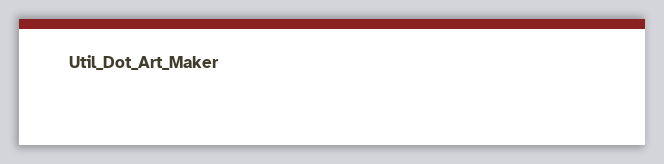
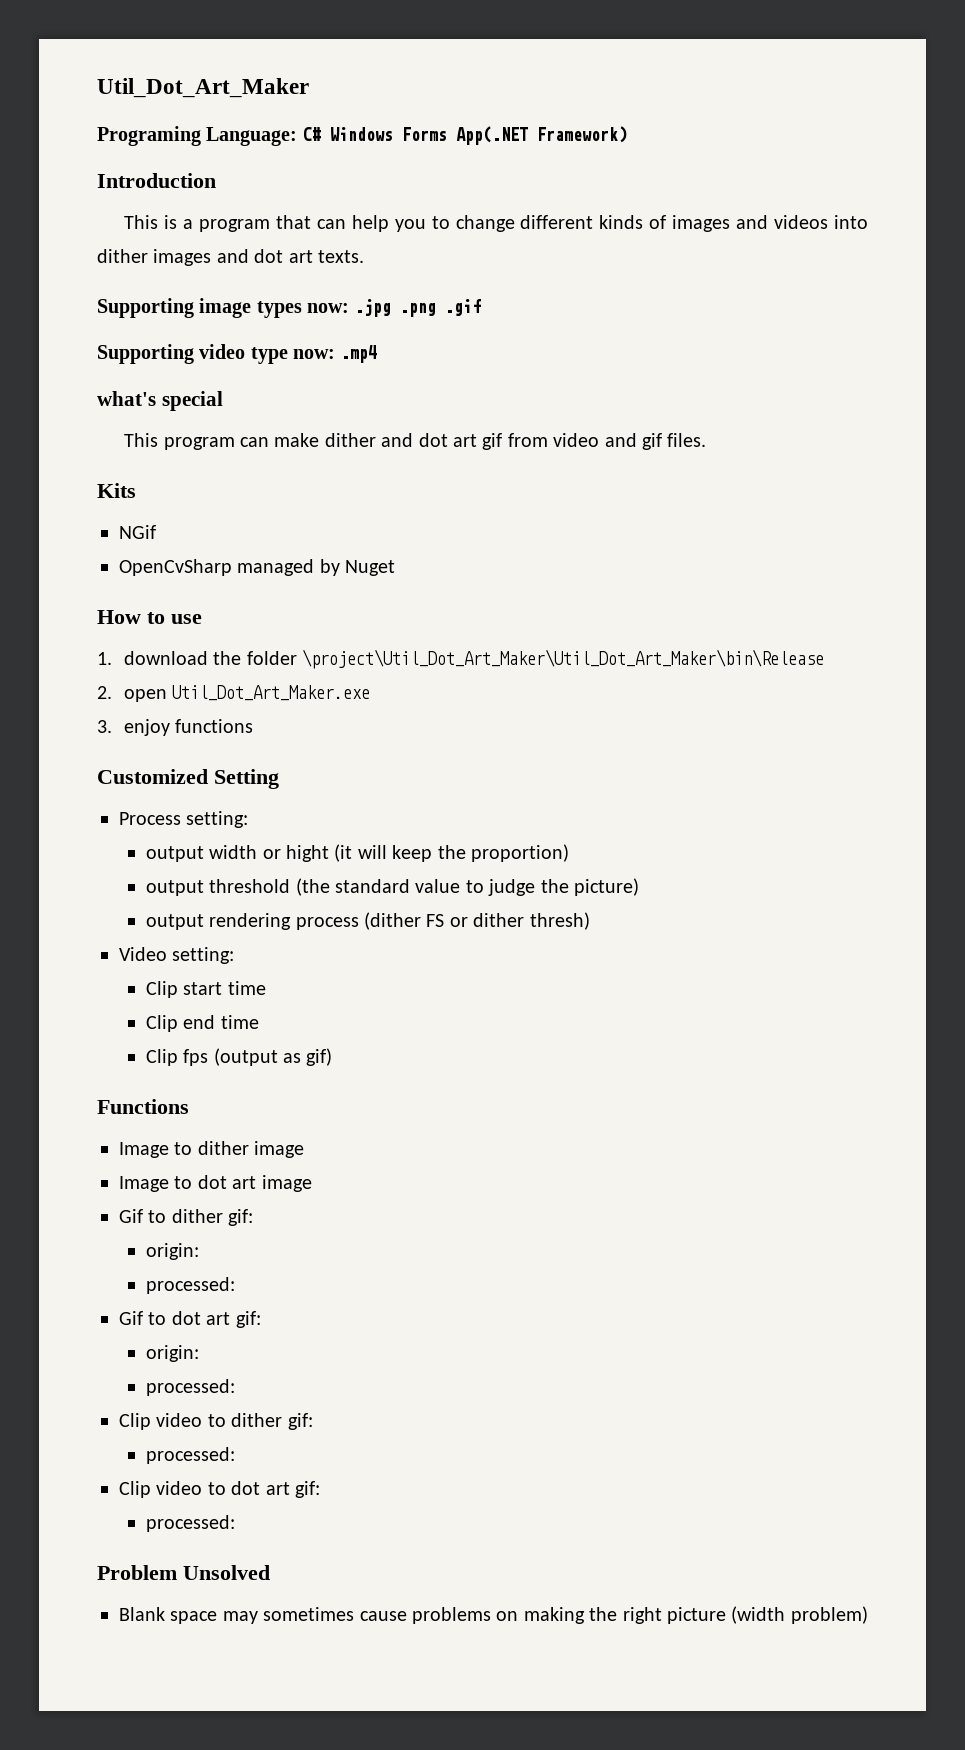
+ Programing Language: C# Windows Forms App(.NET Framework)
+ Introduction
+ This is a program that can help you to change different kinds of images and videos into dither images and dot art texts.
+ Supporting image types now: .jpg .png .gif
+ Supporting video type now: .mp4
+ what's special
+ This program can make dither and dot art gif from video and gif files.
+ Kits
+ NGif
+ OpenCvSharp managed by Nuget
+ How to use
+ 1. download the folder \project\Util_Dot_Art_Maker\Util_Dot_Art_Maker\bin\Release
+ 2. open Util_Dot_Art_Maker.exe
+ 3. enjoy functions
+ Customized Setting
+ Process setting:
+ output width or hight (it will keep the proportion)
+ output threshold (the standard value to judge the picture)
+ output rendering process (dither FS or dither thresh)
+ Video setting:
+ Clip start time
+ Clip end time
+ Clip fps (output as gif)
+ Functions
+ Image to dither image
+ Image to dot art image
+ Gif to dither gif:
+ origin:
+ processed:
+ Gif to dot art gif:
+ origin:
+ processed:
+ Clip video to dither gif:
+ processed:
+ Clip video to dot art gif:
+ processed:
+ Problem Unsolved
+ Blank space may sometimes cause problems on making the right picture (width problem)

